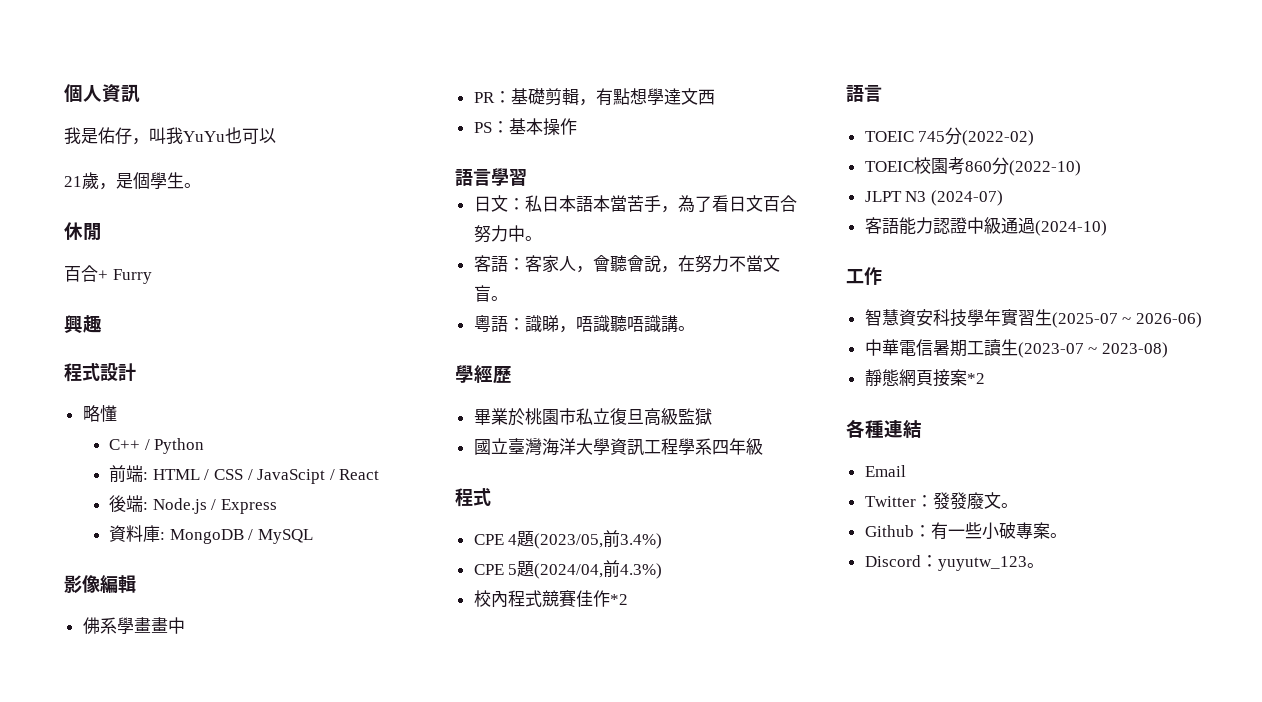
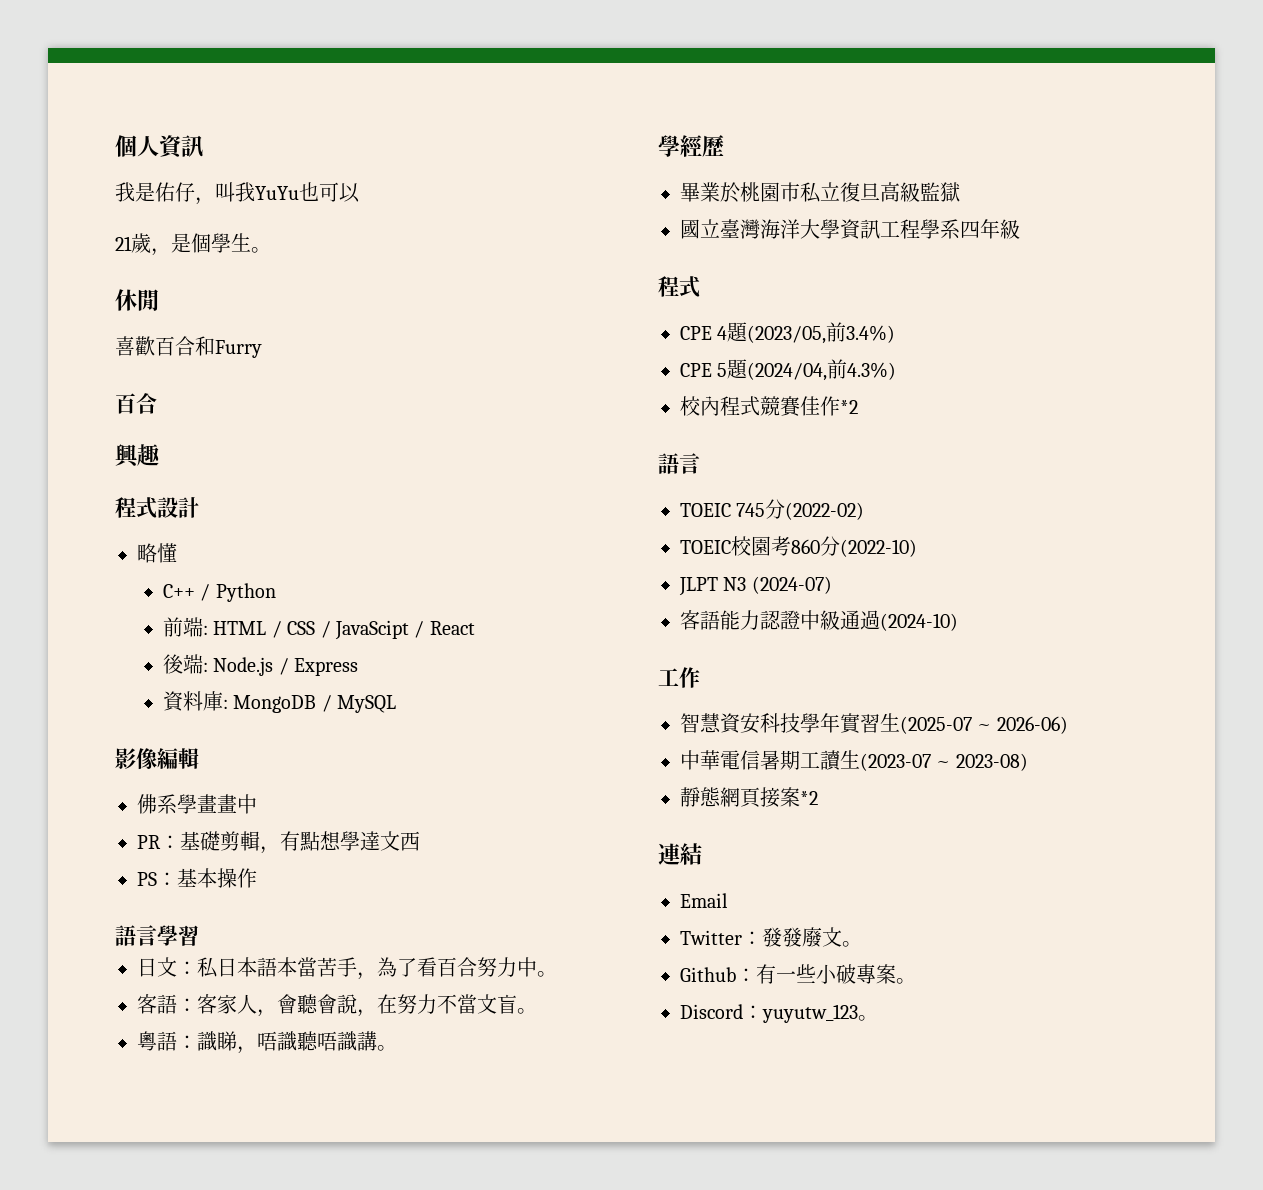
- 百合+ Furry
+ 喜歡百合和Furry
+ 百合
- 日文：私日本語本當苦手，為了看日文百合努力中。
+ 日文：私日本語本當苦手，為了看百合努力中。
- 各種連結
+ 連結

